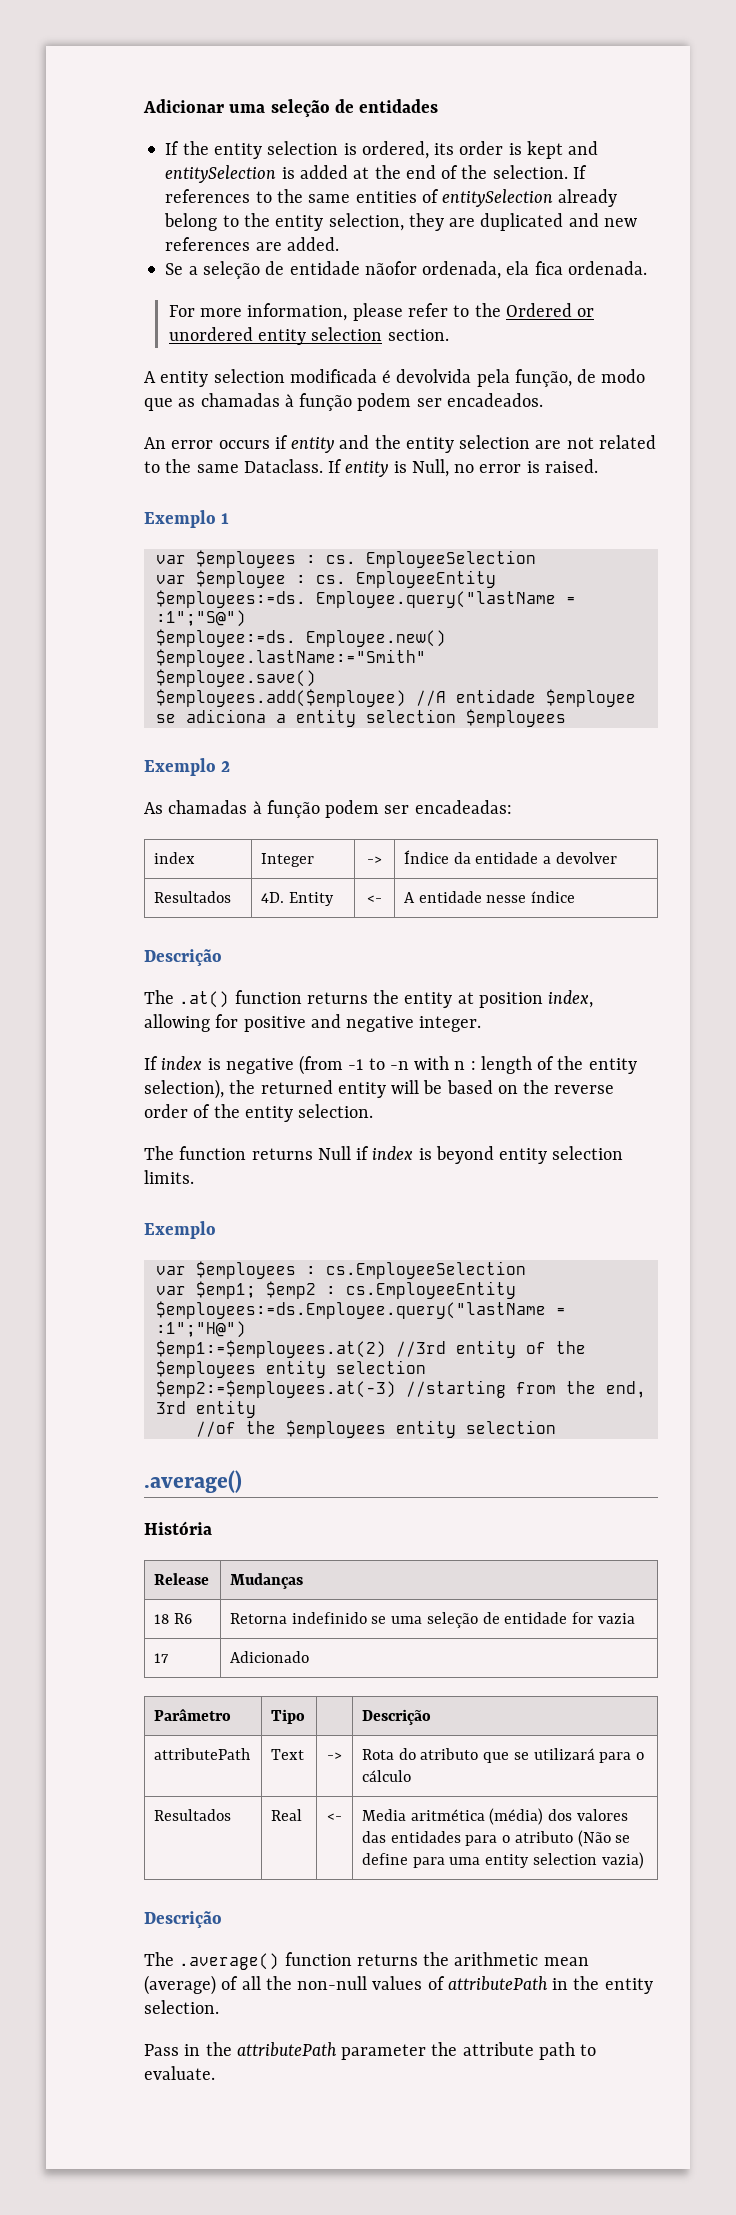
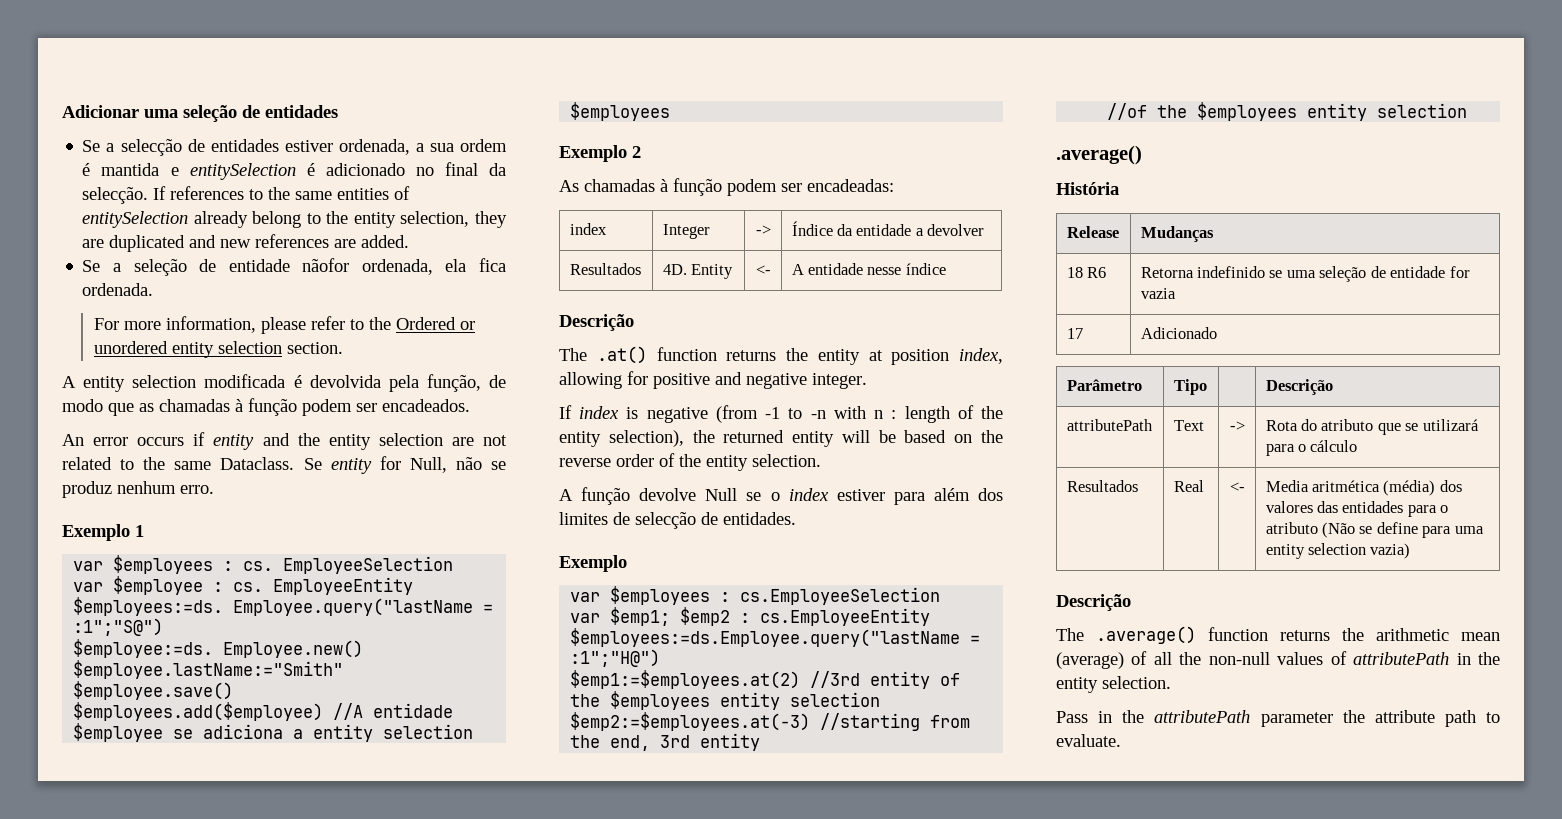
- If the entity selection is ordered, its order is kept and entitySelection is added at the end of the selection.
+ Se a selecção de entidades estiver ordenada, a sua ordem é mantida e entitySelection é adicionado no final da selecção.
- If entity is Null, no error is raised.
+ Se entity for Null, não se produz nenhum erro.
- The function returns Null if index is beyond entity selection limits.
+ A função devolve Null se o index estiver para além dos limites de selecção de entidades.

